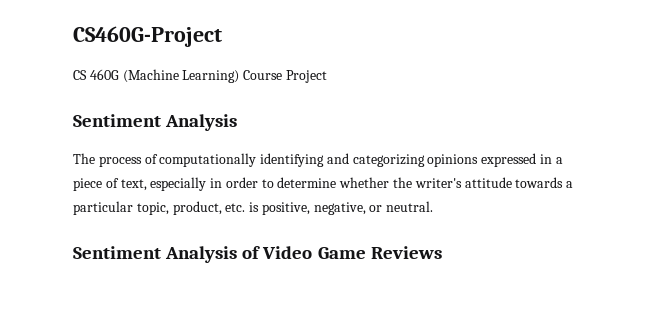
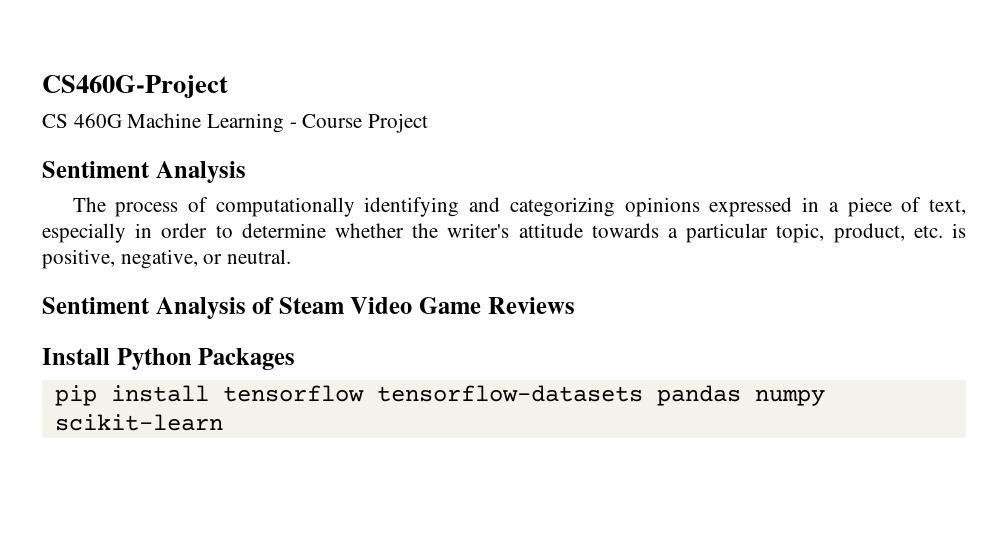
- CS 460G (Machine Learning) Course Project
+ CS 460G Machine Learning - Course Project
- Sentiment Analysis of Video Game Reviews
+ Sentiment Analysis of Steam Video Game Reviews
+ Install Python Packages
+ pip install tensorflow tensorflow-datasets pandas numpy scikit-learn

